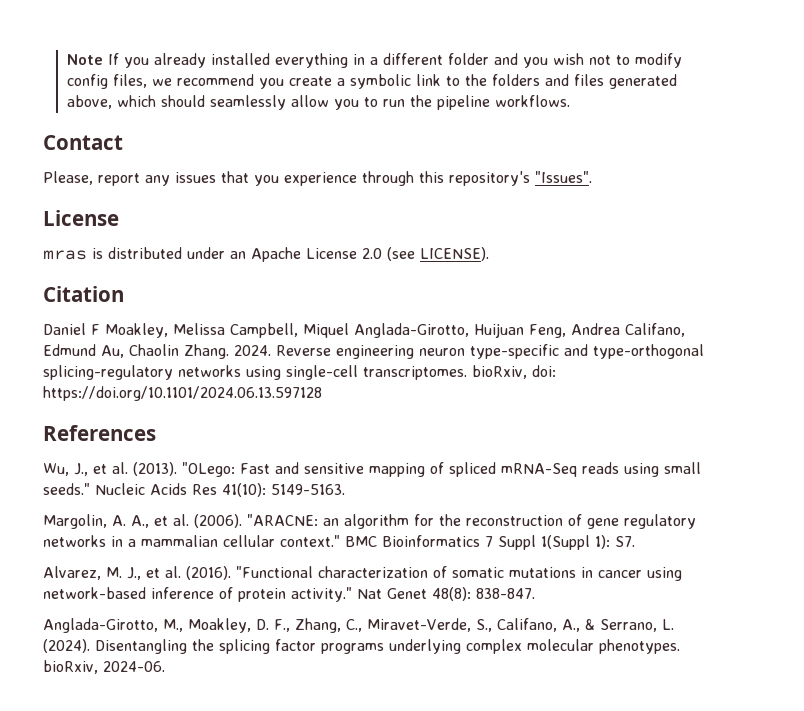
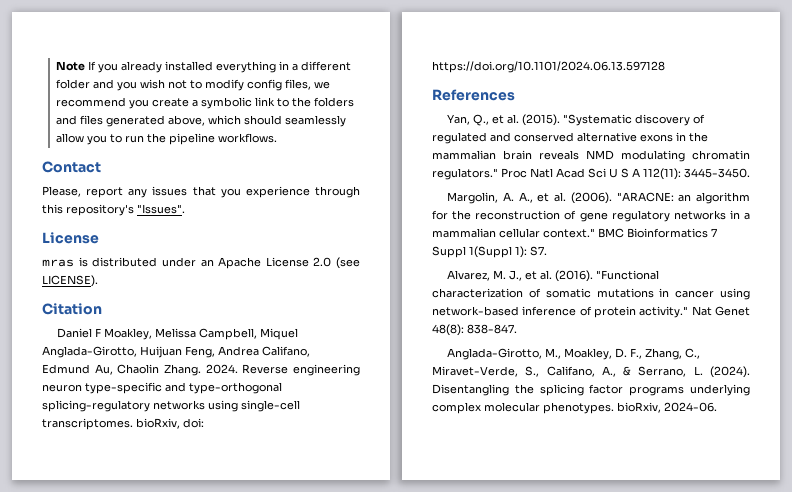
- Wu, J., et al. (2013). "OLego: Fast and sensitive mapping of spliced mRNA-Seq reads using small seeds." Nucleic Acids Res 41(10): 5149-5163.
+ Yan, Q., et al. (2015). "Systematic discovery of regulated and conserved alternative exons in the mammalian brain reveals NMD modulating chromatin regulators." Proc Natl Acad Sci U S A 112(11): 3445-3450.

